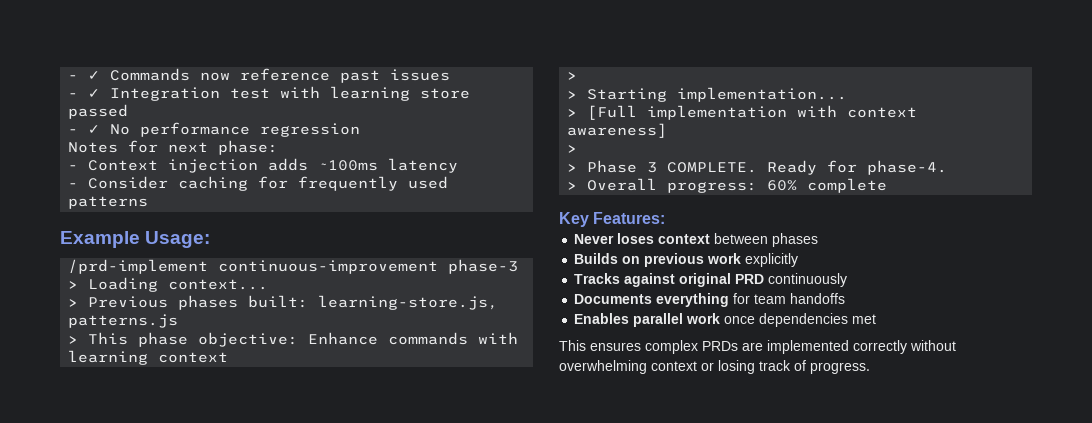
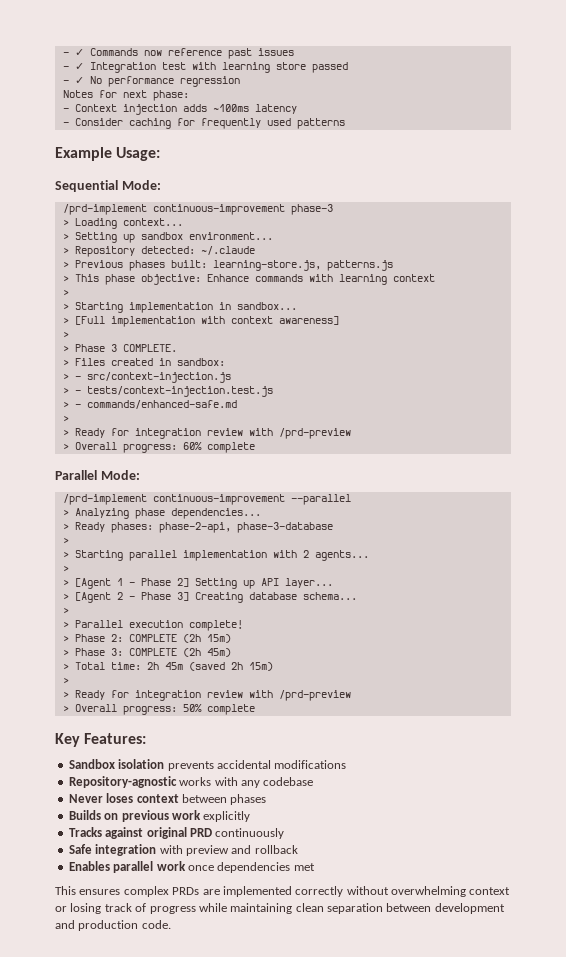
+ Sequential Mode:
+ > Setting up sandbox environment...
+ > Repository detected: ~/.claude
- > Starting implementation...
+ > Starting implementation in sandbox...
- > Phase 3 COMPLETE. Ready for phase-4.
+ > Phase 3 COMPLETE.
+ > Files created in sandbox:
+ > - src/context-injection.js
+ > - tests/context-injection.test.js
+ > - commands/enhanced-safe.md
+ >
+ > Ready for integration review with /prd-preview
+ Parallel Mode:
+ /prd-implement continuous-improvement --parallel
+ > Analyzing phase dependencies...
+ > Ready phases: phase-2-api, phase-3-database
+ >
+ > Starting parallel implementation with 2 agents...
+ >
+ > [Agent 1 - Phase 2] Setting up API layer...
+ > [Agent 2 - Phase 3] Creating database schema...
+ >
+ > Parallel execution complete!
+ > Phase 2: COMPLETE (2h 15m)
+ > Phase 3: COMPLETE (2h 45m)
+ > Total time: 2h 45m (saved 2h 15m)
+ >
+ > Ready for integration review with /prd-preview
+ > Overall progress: 50% complete
  Key Features:
+ Sandbox isolation prevents accidental modifications
+ Repository-agnostic works with any codebase
- Documents everything for team handoffs
+ Safe integration with preview and rollback
- This ensures complex PRDs are implemented correctly without overwhelming context or losing track of progress.
+ This ensures complex PRDs are implemented correctly without overwhelming context or losing track of progress while maintaining clean separation between development and production code.

